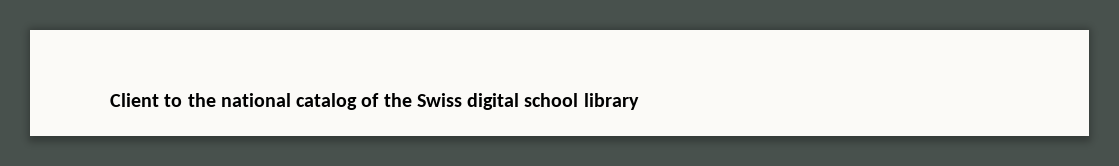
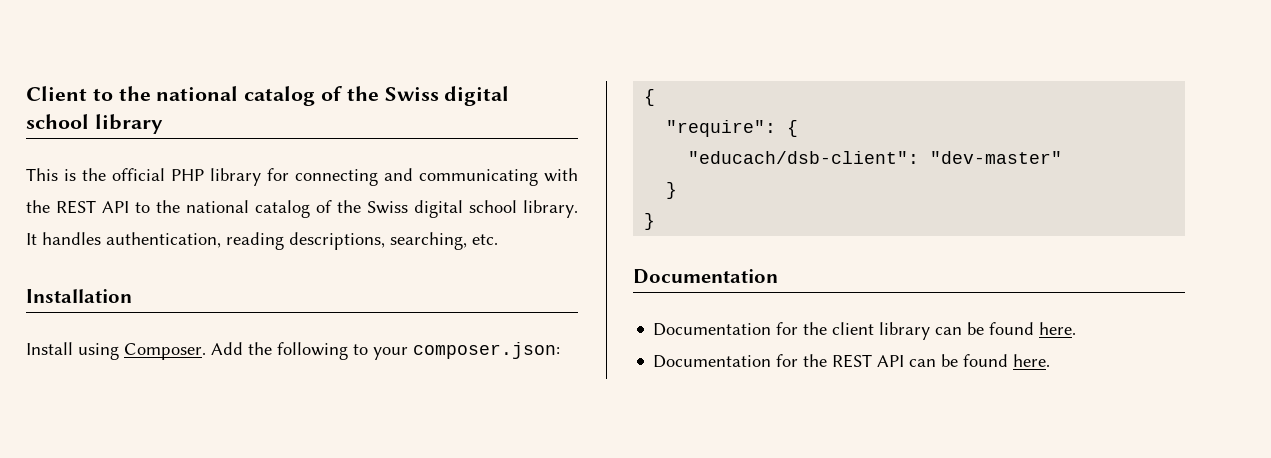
+ This is the official PHP library for connecting and communicating with the REST API to the national catalog of the Swiss digital school library. It handles authentication, reading descriptions, searching, etc.
+ Installation
+ Install using Composer. Add the following to your composer.json:
+ {
+ "require": {
+ "educach/dsb-client": "dev-master"
+ }
+ }
+ Documentation
+ Documentation for the client library can be found here.
+ Documentation for the REST API can be found here.

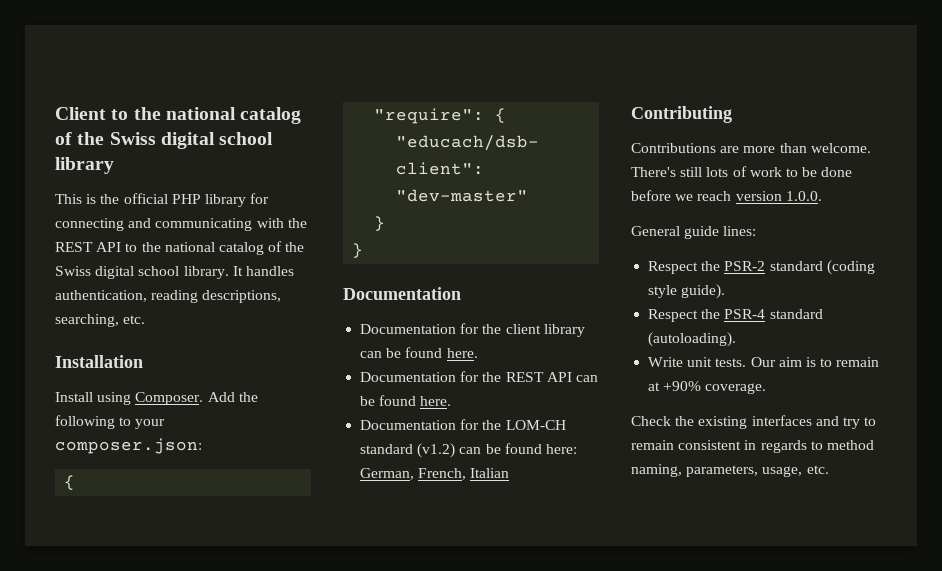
+ Documentation for the LOM-CH standard (v1.2) can be found here: German, French, Italian
+ Contributing
+ Contributions are more than welcome. There's still lots of work to be done before we reach version 1.0.0.
+ General guide lines:
+ Respect the PSR-2 standard (coding style guide).
+ Respect the PSR-4 standard (autoloading).
+ Write unit tests. Our aim is to remain at +90% coverage.
+ Check the existing interfaces and try to remain consistent in regards to method naming, parameters, usage, etc.

